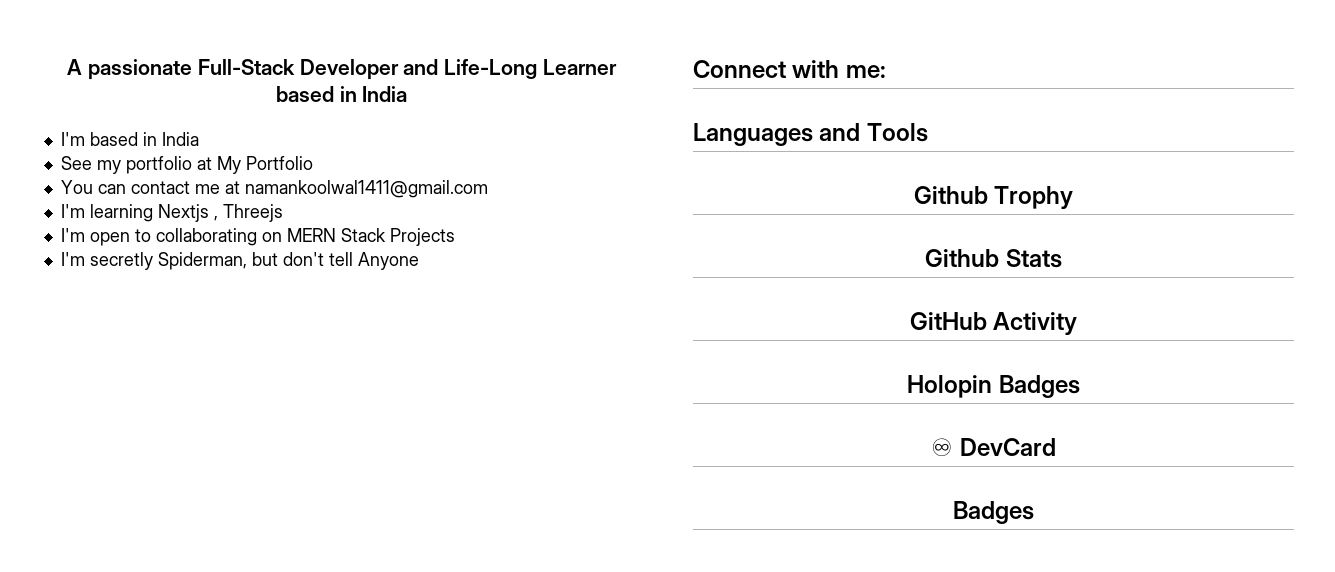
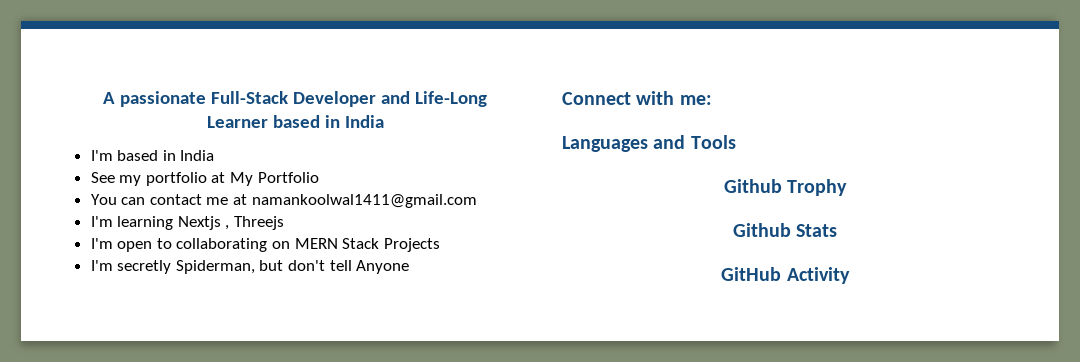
- Holopin Badges
- ♾ DevCard
- Badges

